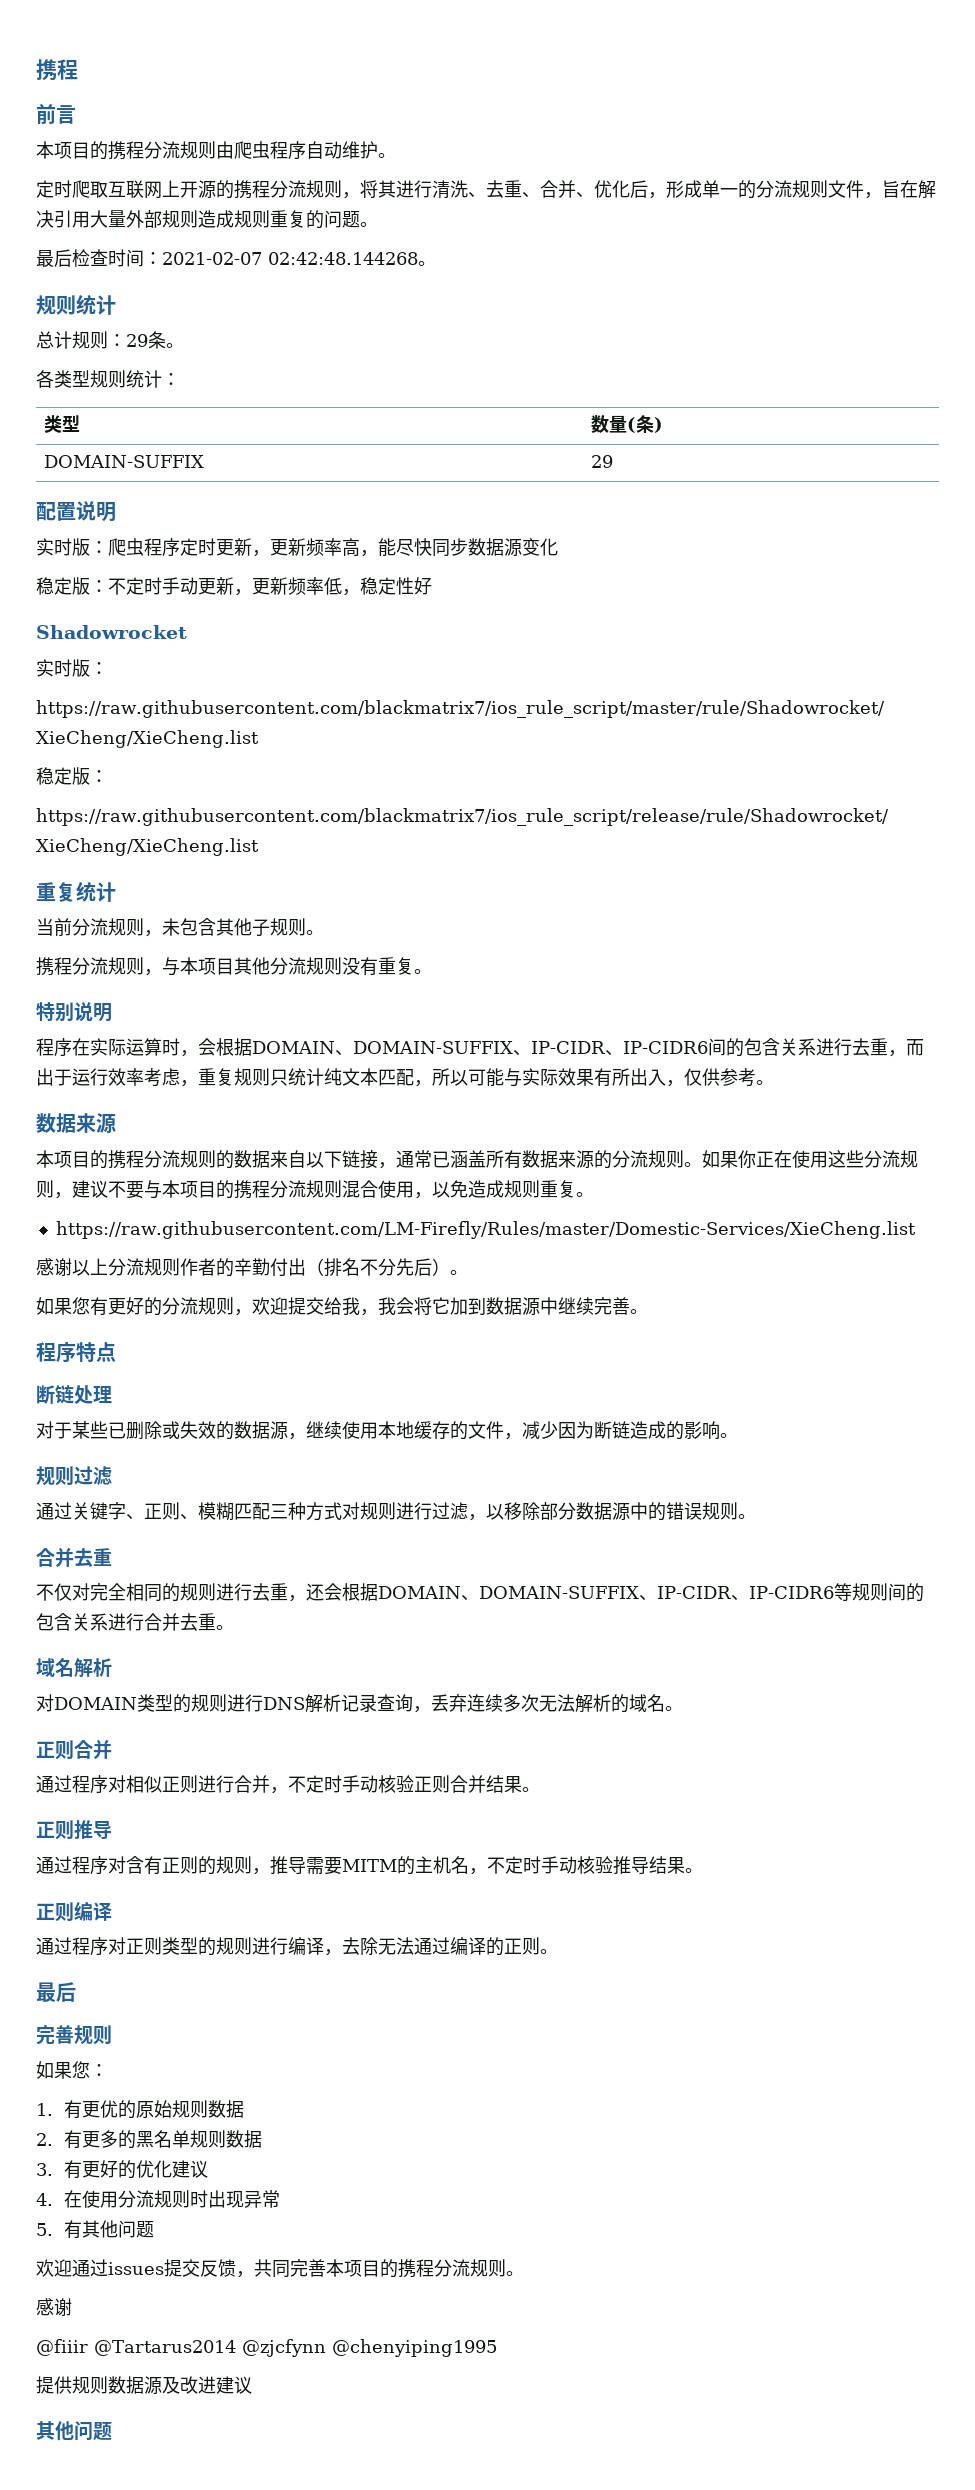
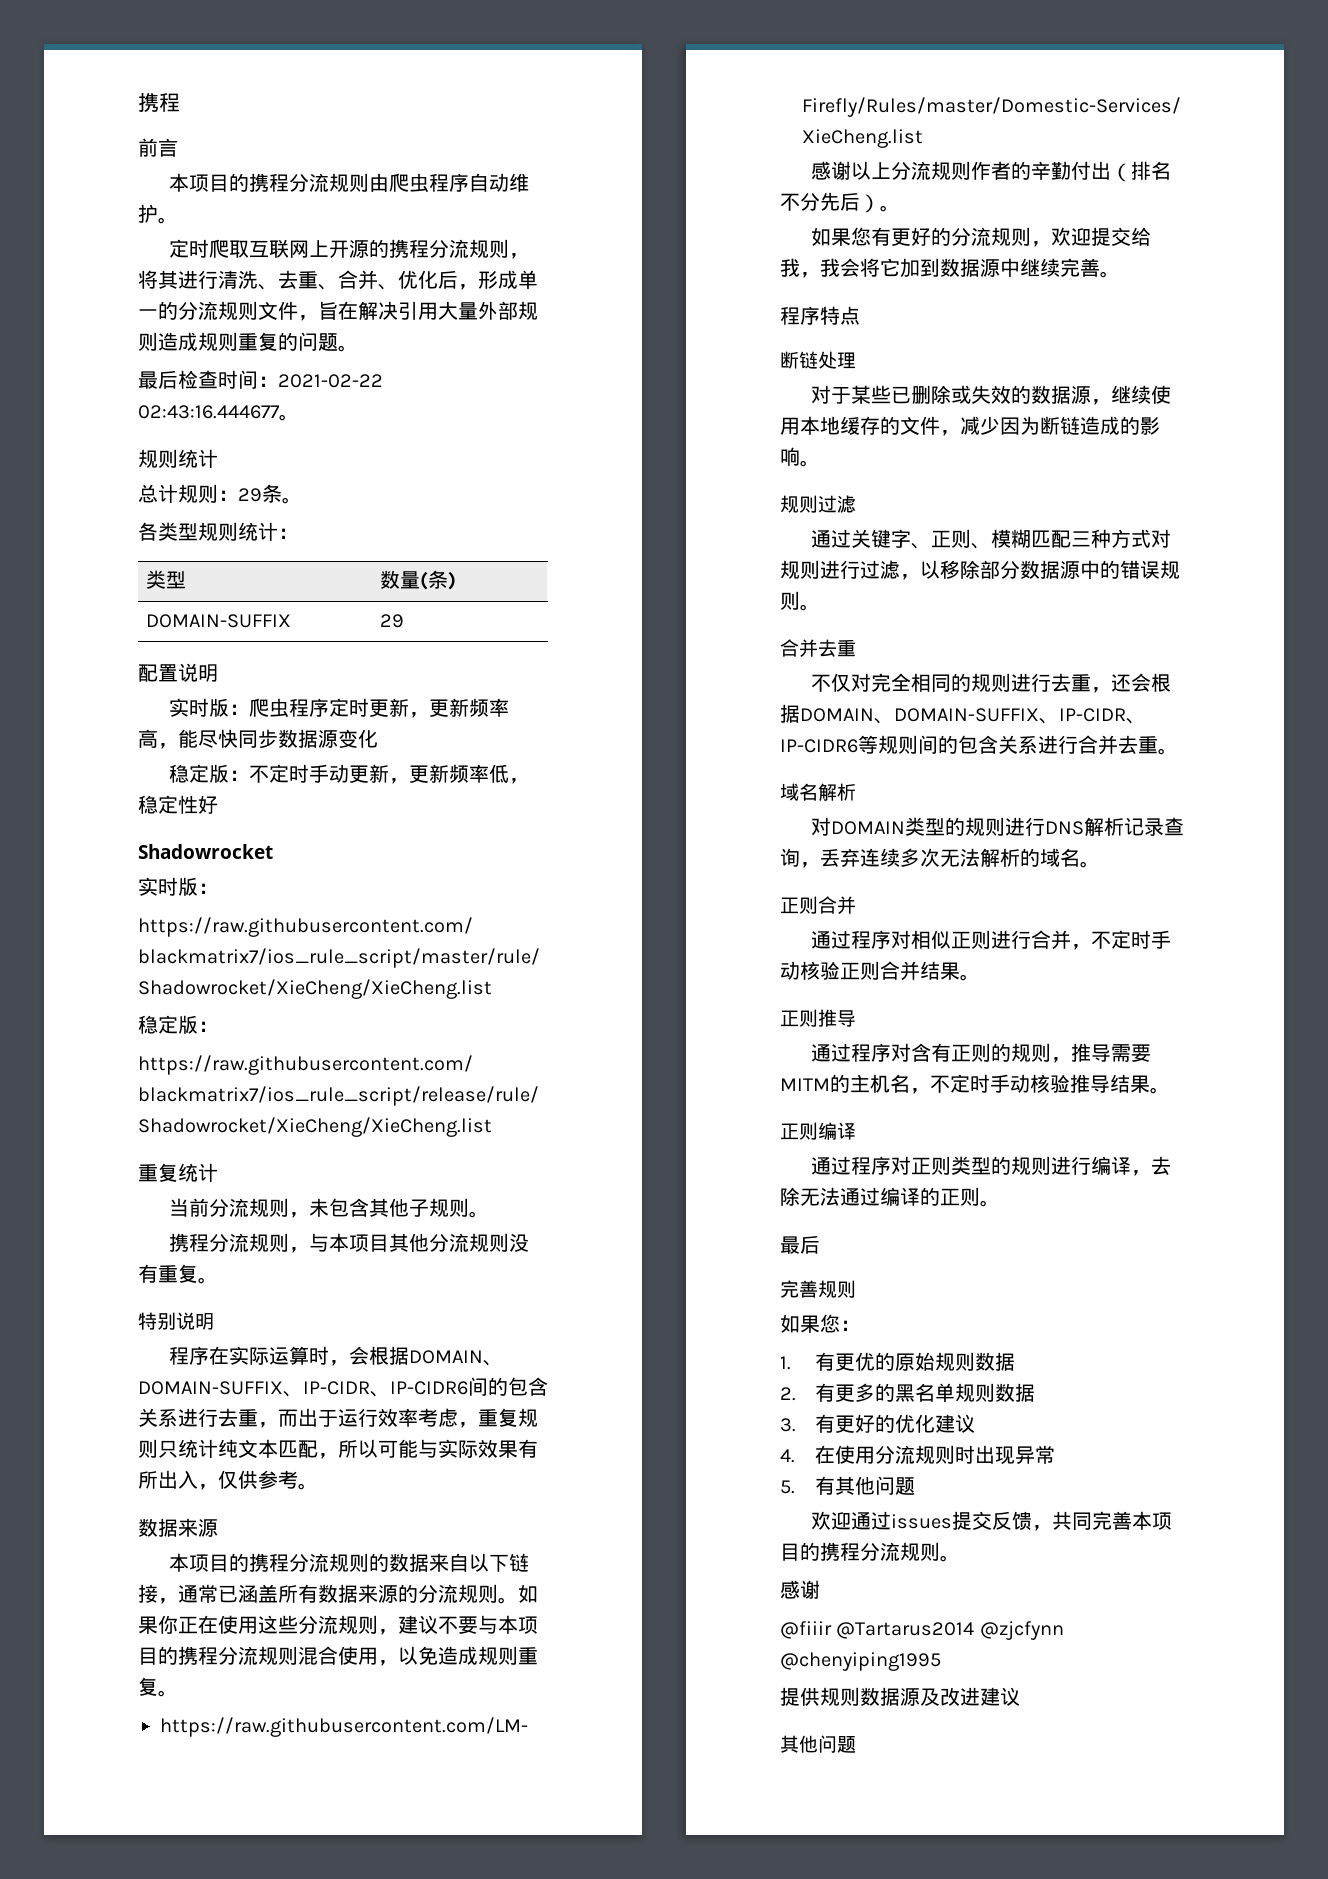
- 最后检查时间：2021-02-07 02:42:48.144268。
+ 最后检查时间：2021-02-22 02:43:16.444677。

